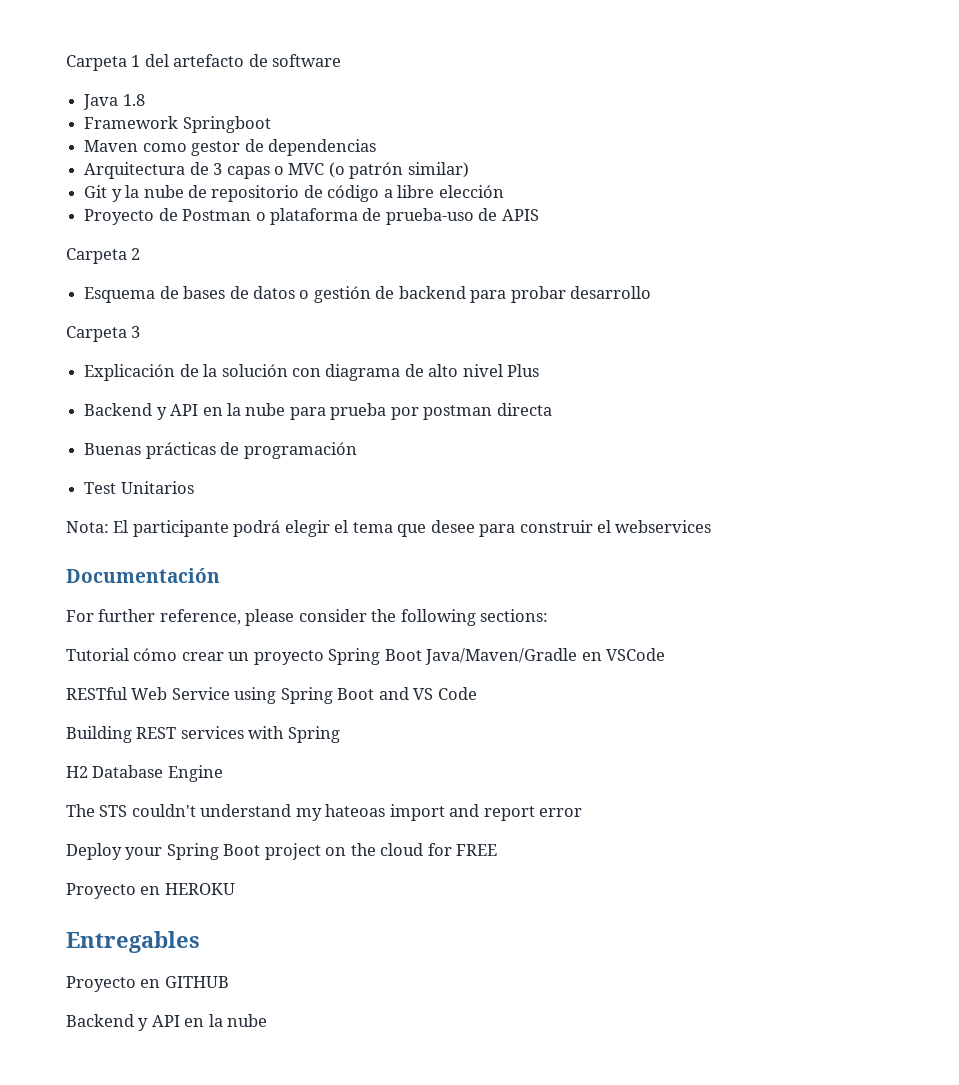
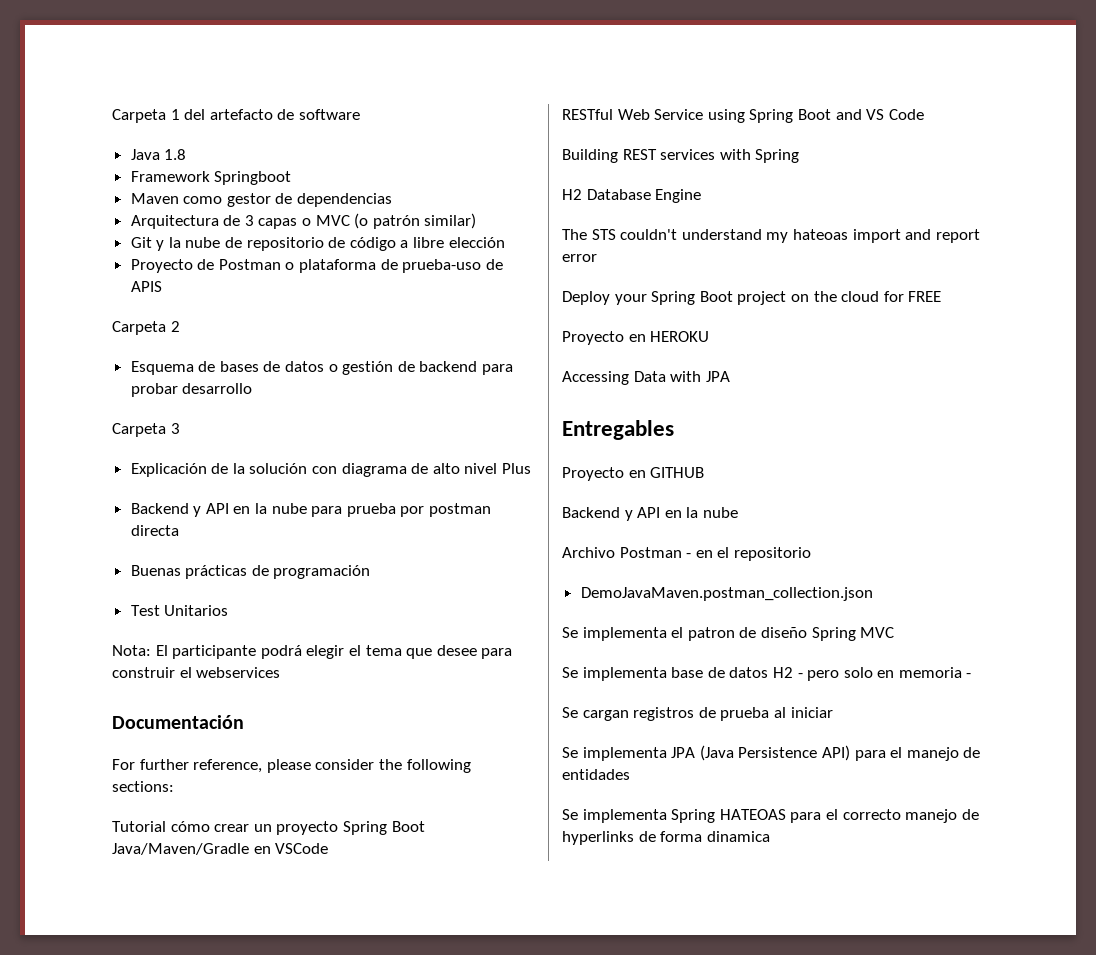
+ Accessing Data with JPA
+ Archivo Postman - en el repositorio
+ DemoJavaMaven.postman_collection.json
+ Se implementa el patron de diseño Spring MVC
+ Se implementa base de datos H2 - pero solo en memoria -
+ Se cargan registros de prueba al iniciar
+ Se implementa JPA (Java Persistence API) para el manejo de entidades
+ Se implementa Spring HATEOAS para el correcto manejo de hyperlinks de forma dinamica

